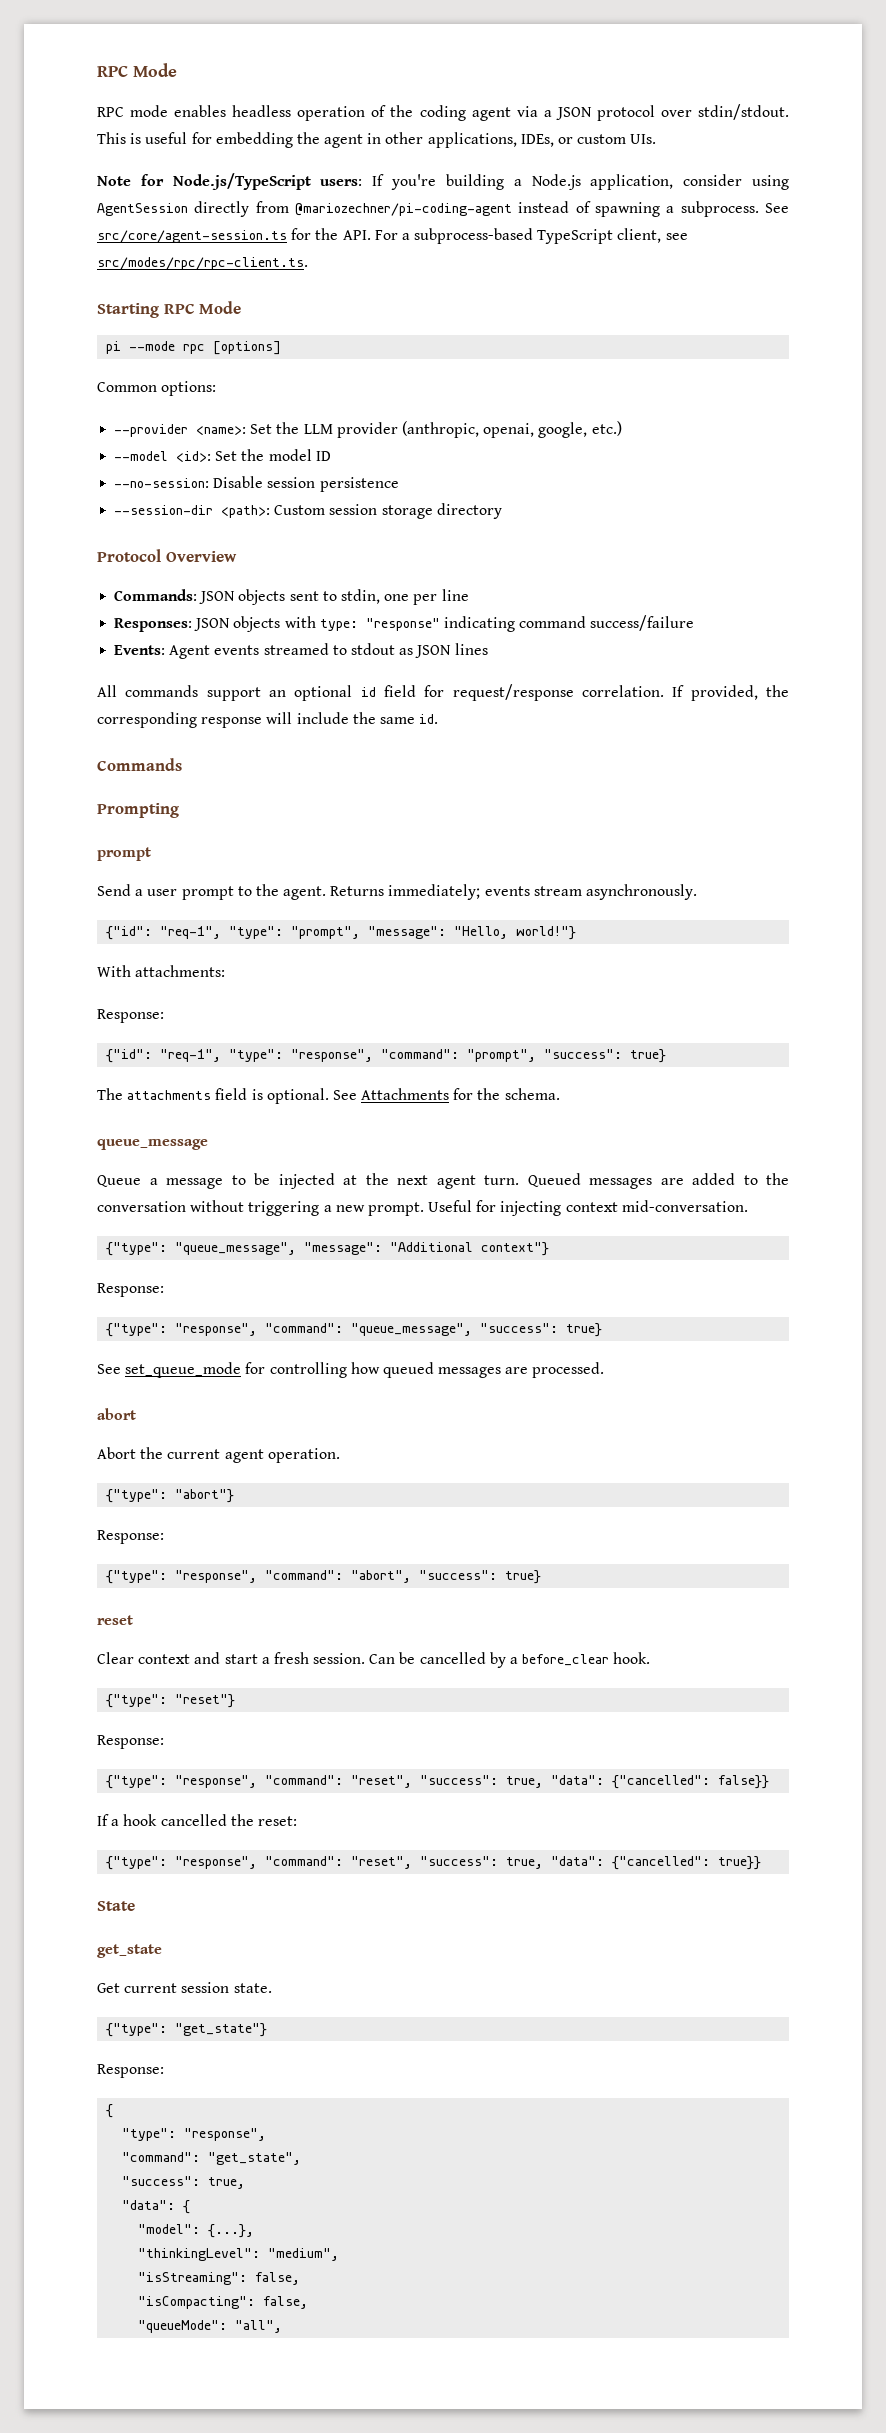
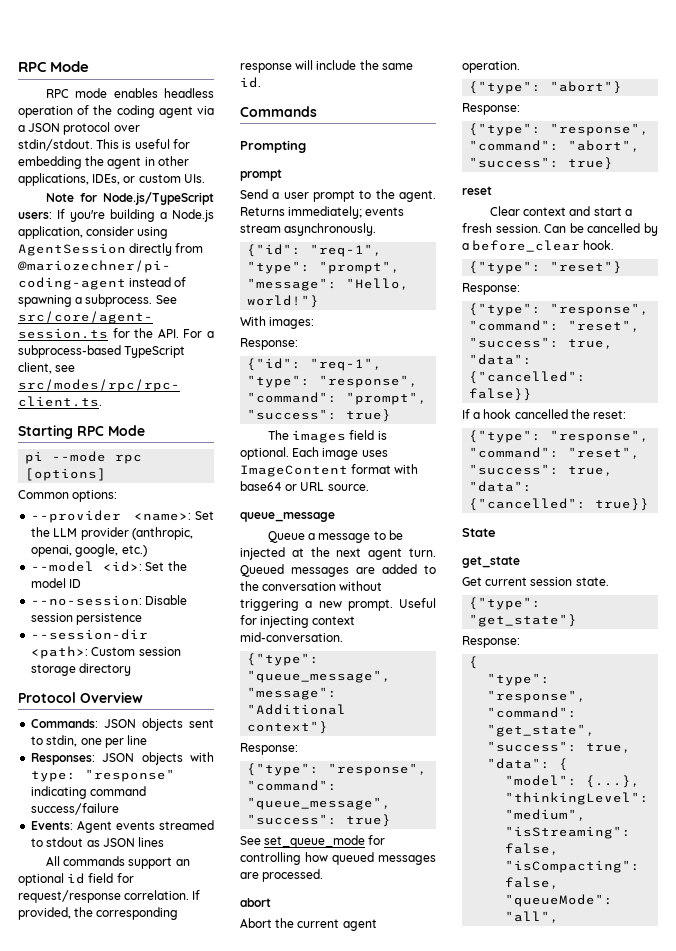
- With attachments:
+ With images:
- The attachments field is optional.
+ The images field is optional.
- See Attachments for the schema.
+ Each image uses ImageContent format with base64 or URL source.

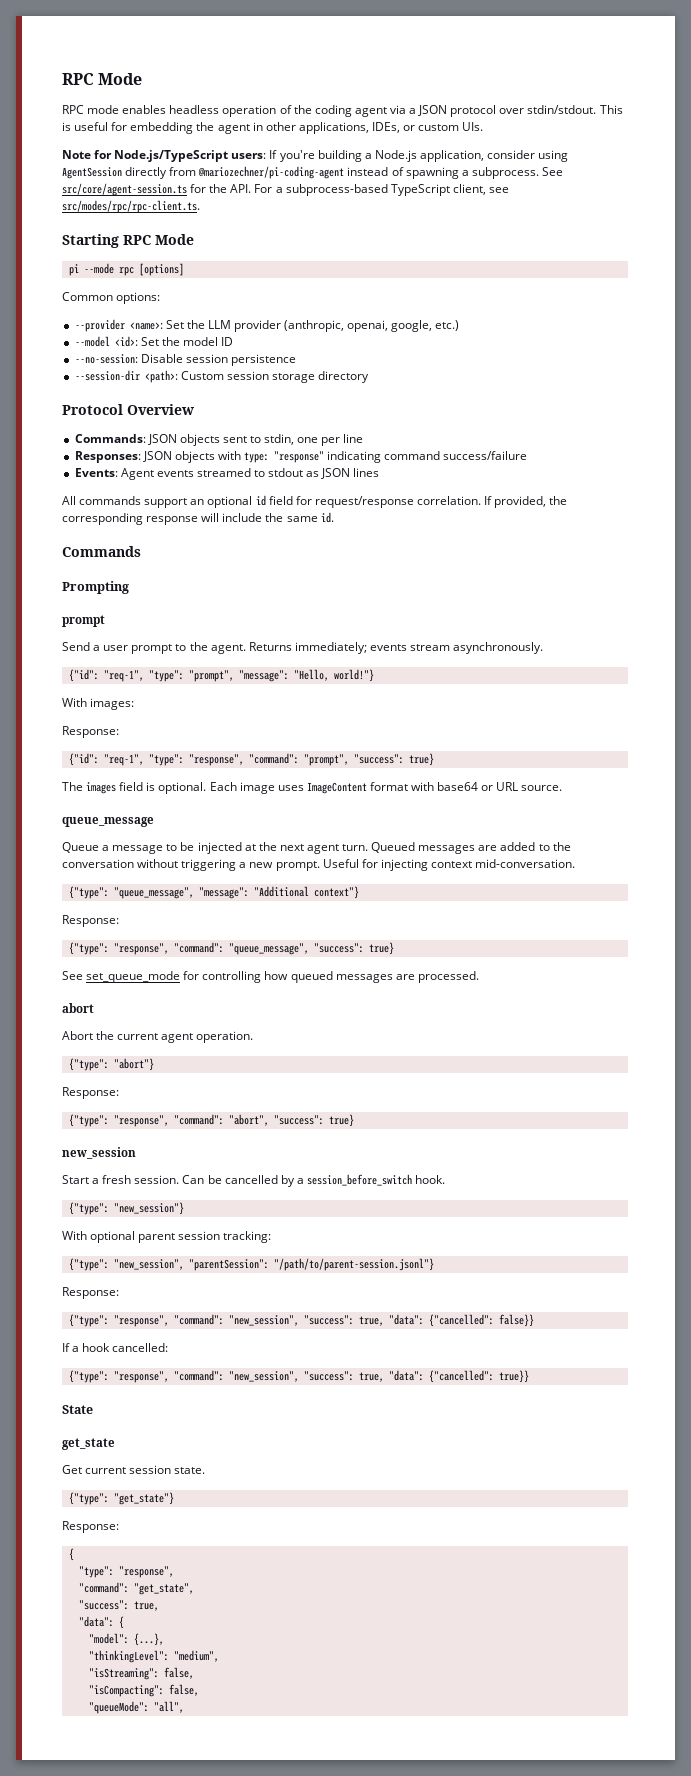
- reset
- Clear context and start a fresh session.
+ new_session
+ Start a fresh session.
- Can be cancelled by a before_clear hook.
+ Can be cancelled by a session_before_switch hook.
- {"type": "reset"}
+ {"type": "new_session"}
+ With optional parent session tracking:
+ {"type": "new_session", "parentSession": "/path/to/parent-session.jsonl"}
  Response:
- {"type": "response", "command": "reset", "success": true, "data": {"cancelled": false}}
+ {"type": "response", "command": "new_session", "success": true, "data": {"cancelled": false}}
- If a hook cancelled the reset:
- {"type": "response", "command": "reset", "success": true, "data": {"cancelled": true}}
+ If a hook cancelled:
+ {"type": "response", "command": "new_session", "success": true, "data": {"cancelled": true}}

